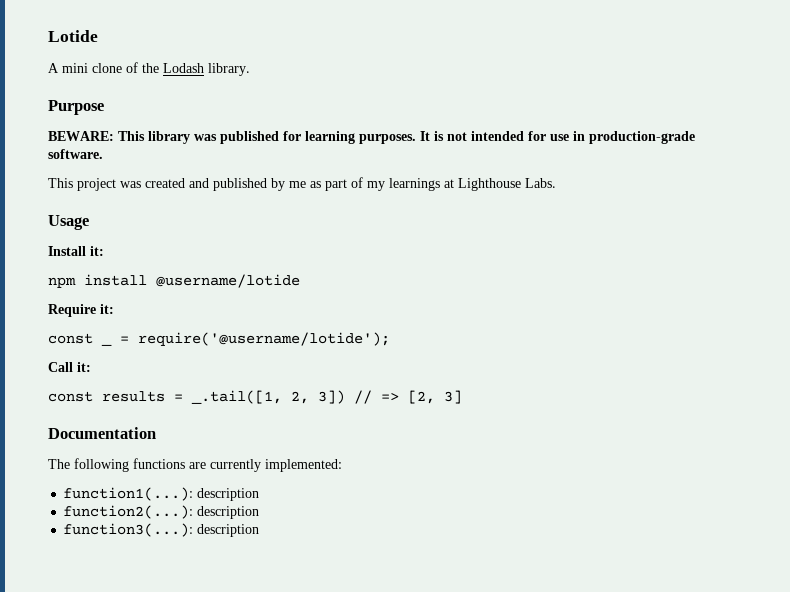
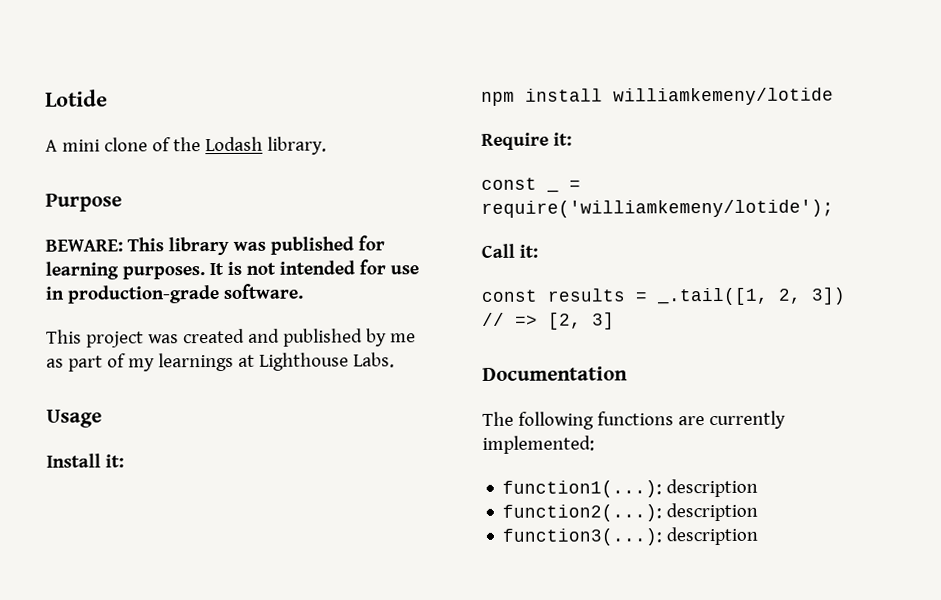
- npm install @username/lotide
+ npm install williamkemeny/lotide
- const _ = require('@username/lotide');
+ const _ = require('williamkemeny/lotide');

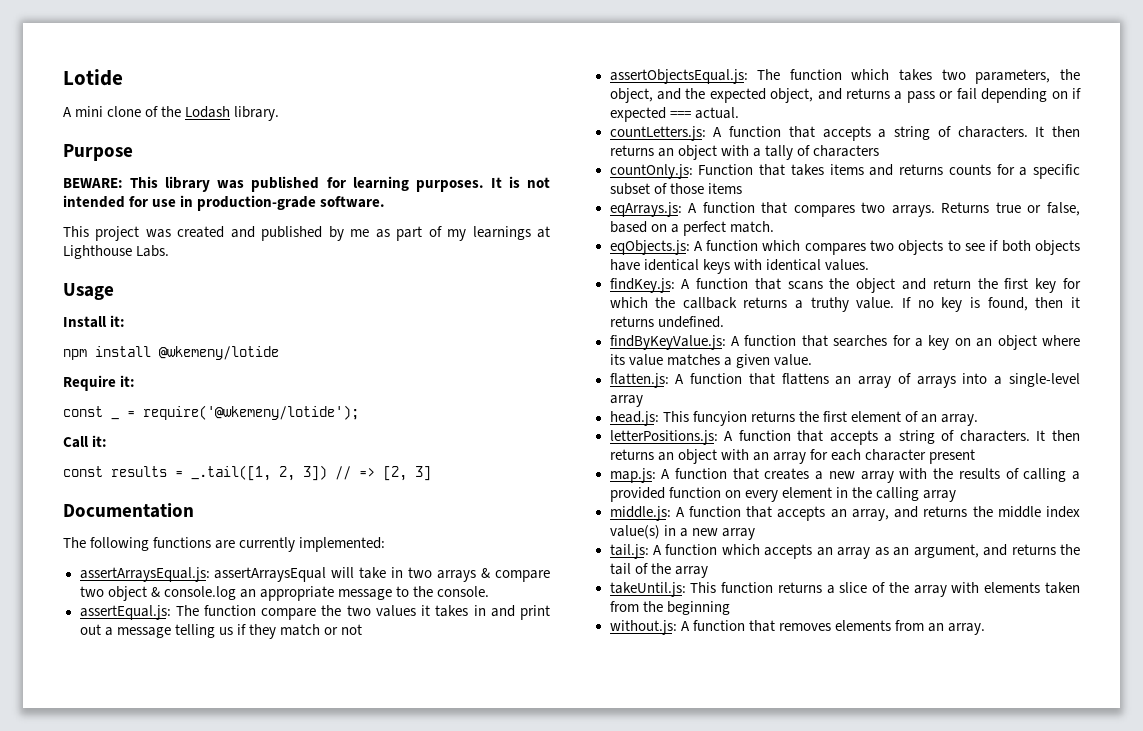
- npm install williamkemeny/lotide
+ npm install @wkemeny/lotide
- const _ = require('williamkemeny/lotide');
+ const _ = require('@wkemeny/lotide');
- function1(...): description
- function2(...): description
- function3(...): description
+ assertArraysEqual.js: assertArraysEqual will take in two arrays & compare two object & console.log an appropriate message to the console.
+ assertEqual.js: The function compare the two values it takes in and print out a message telling us if they match or not
+ assertObjectsEqual.js: The function which takes two parameters, the object, and the expected object, and returns a pass or fail depending on if expected === actual.
+ countLetters.js: A function that accepts a string of characters. It then returns an object with a tally of characters
+ countOnly.js: Function that takes items and returns counts for a specific subset of those items
+ eqArrays.js: A function that compares two arrays. Returns true or false, based on a perfect match.
+ eqObjects.js: A function which compares two objects to see if both objects have identical keys with identical values.
+ findKey.js: A function that scans the object and return the first key for which the callback returns a truthy value. If no key is found, then it returns undefined.
+ findByKeyValue.js: A function that searches for a key on an object where its value matches a given value.
+ flatten.js: A function that flattens an array of arrays into a single-level array
+ head.js: This funcyion returns the first element of an array.
+ letterPositions.js: A function that accepts a string of characters. It then returns an object with an array for each character present
+ map.js: A function that creates a new array with the results of calling a provided function on every element in the calling array
+ middle.js: A function that accepts an array, and returns the middle index value(s) in a new array
+ tail.js: A function which accepts an array as an argument, and returns the tail of the array
+ takeUntil.js: This function returns a slice of the array with elements taken from the beginning
+ without.js: A function that removes elements from an array.

